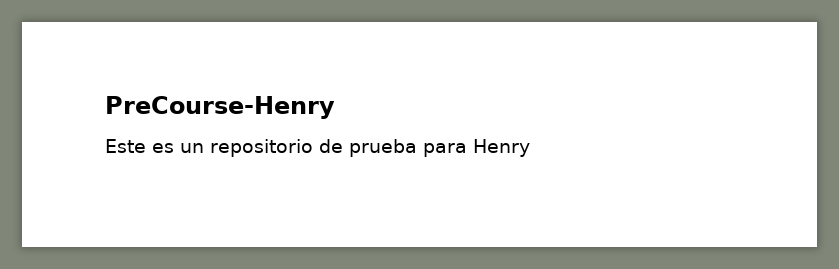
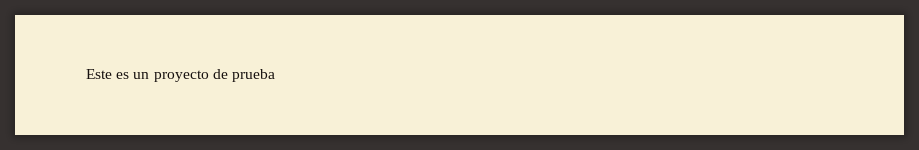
- PreCourse-Henry
- Este es un repositorio de prueba para Henry
+ Este es un proyecto de prueba

